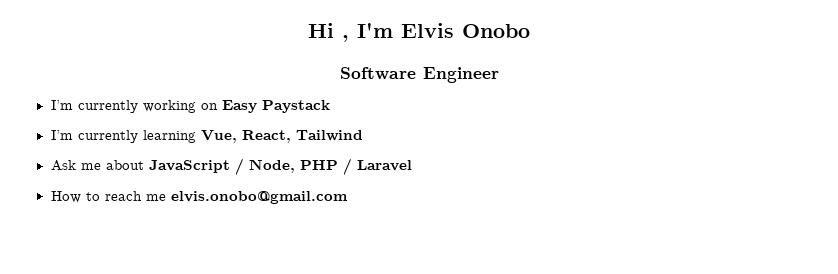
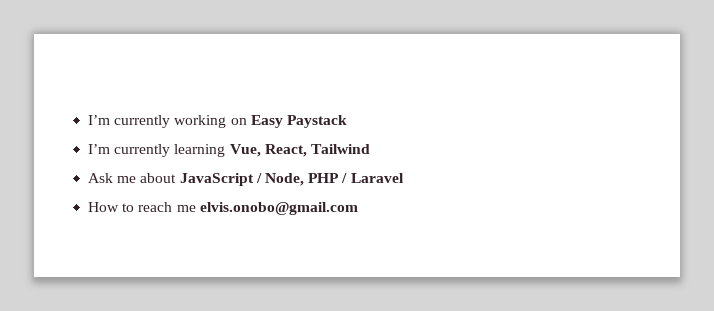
- Hi , I'm Elvis Onobo
- Software Engineer

